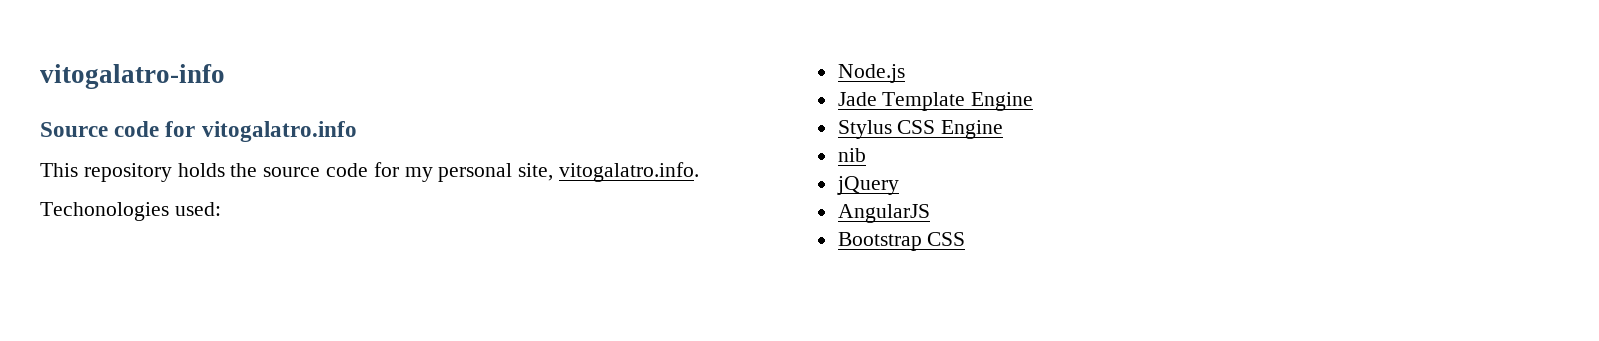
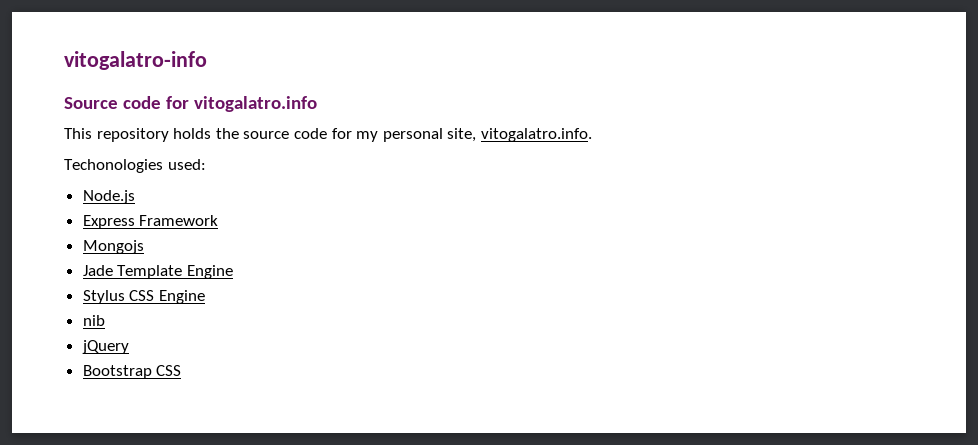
+ Express Framework
+ Mongojs
- AngularJS

